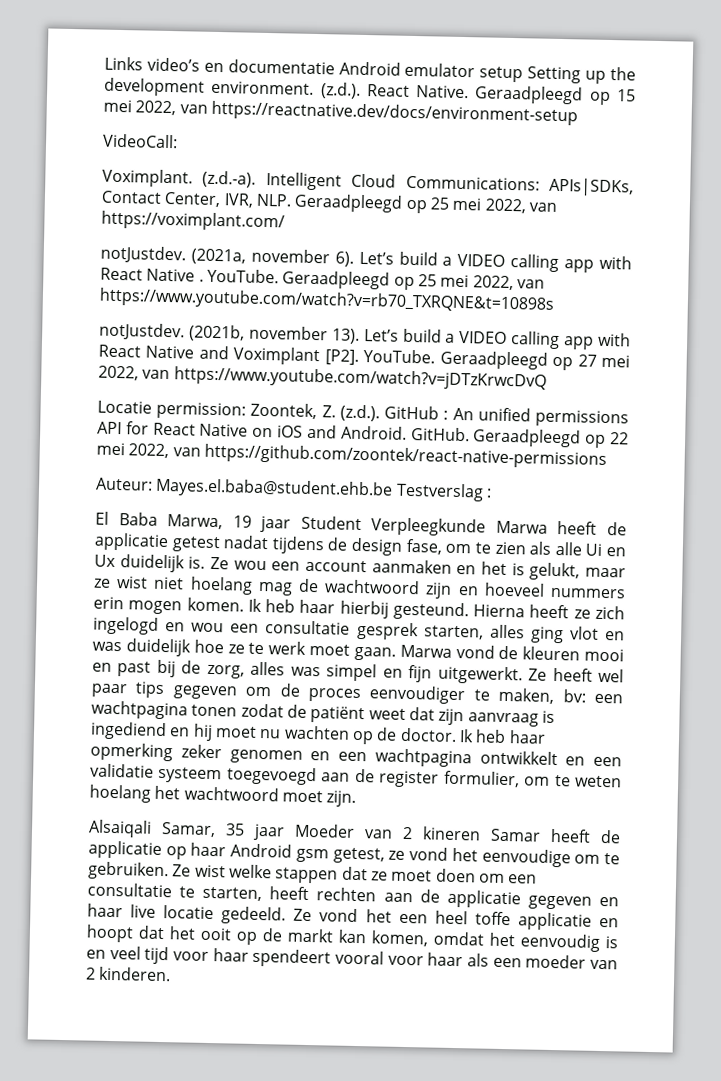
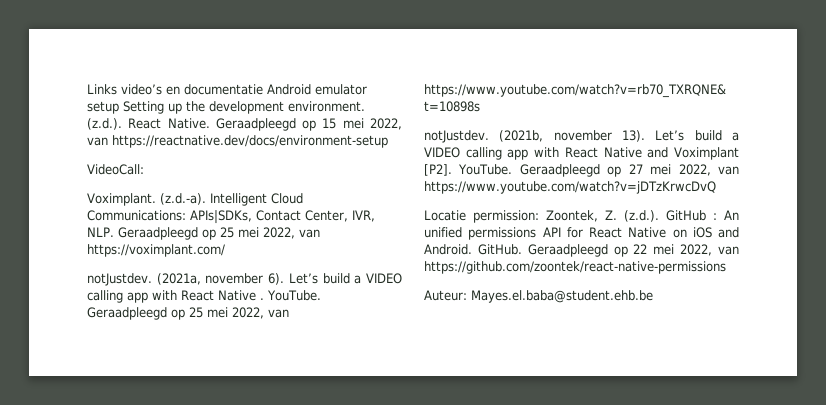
- Auteur: Mayes.el.baba@student.ehb.be Testverslag :
- El Baba Marwa, 19 jaar Student Verpleegkunde Marwa heeft de applicatie getest nadat tijdens de design fase, om te zien als alle Ui en Ux duidelijk is. Ze wou een account aanmaken en het is gelukt, maar ze wist niet hoelang mag de wachtwoord zijn en hoeveel nummers erin mogen komen. Ik heb haar hierbij gesteund. Hierna heeft ze zich ingelogd en wou een consultatie gesprek starten, alles ging vlot en was duidelijk hoe ze te werk moet gaan. Marwa vond de kleuren mooi en past bij de zorg, alles was simpel en fijn uitgewerkt. Ze heeft wel paar tips gegeven om de proces eenvoudiger te maken, bv: een wachtpagina tonen zodat de patiënt weet dat zijn aanvraag is ingediend en hij moet nu wachten op de doctor. Ik heb haar opmerking zeker genomen en een wachtpagina ontwikkelt en een validatie systeem toegevoegd aan de register formulier, om te weten hoelang het wachtwoord moet zijn.
- Alsaiqali Samar, 35 jaar Moeder van 2 kineren Samar heeft de applicatie op haar Android gsm getest, ze vond het eenvoudige om te gebruiken. Ze wist welke stappen dat ze moet doen om een consultatie te starten, heeft rechten aan de applicatie gegeven en haar live locatie gedeeld. Ze vond het een heel toffe applicatie en hoopt dat het ooit op de markt kan komen, omdat het eenvoudig is en veel tijd voor haar spendeert vooral voor haar als een moeder van 2 kinderen.
+ Auteur: Mayes.el.baba@student.ehb.be

